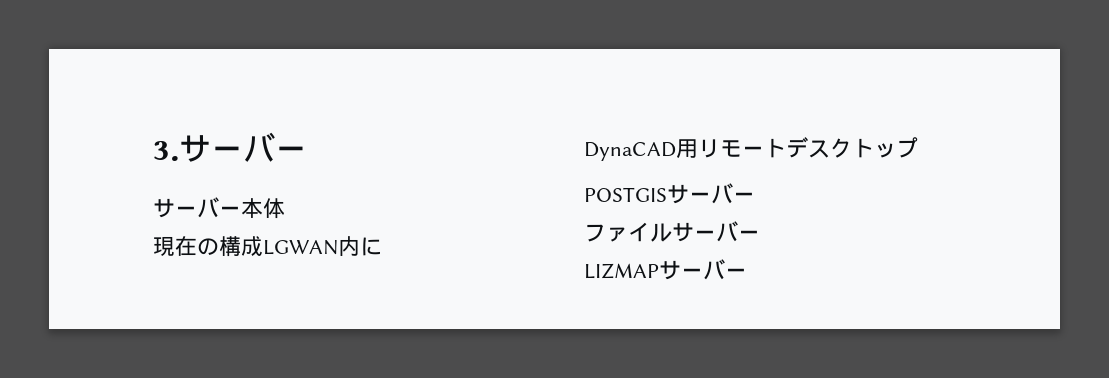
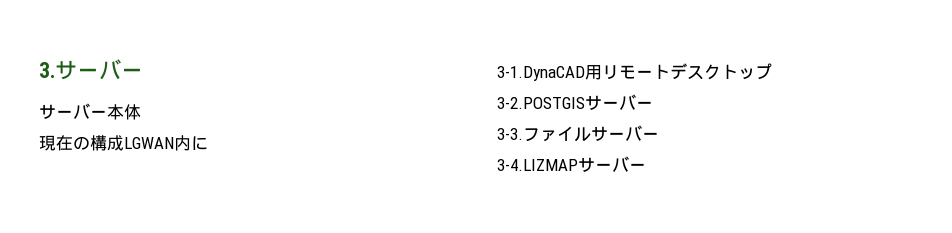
- DynaCAD用リモートデスクトップ
+ 3-1.DynaCAD用リモートデスクトップ
- POSTGISサーバー
- ファイルサーバー
+ 3-2.POSTGISサーバー
+ 3-3.ファイルサーバー
- LIZMAPサーバー
+ 3-4.LIZMAPサーバー

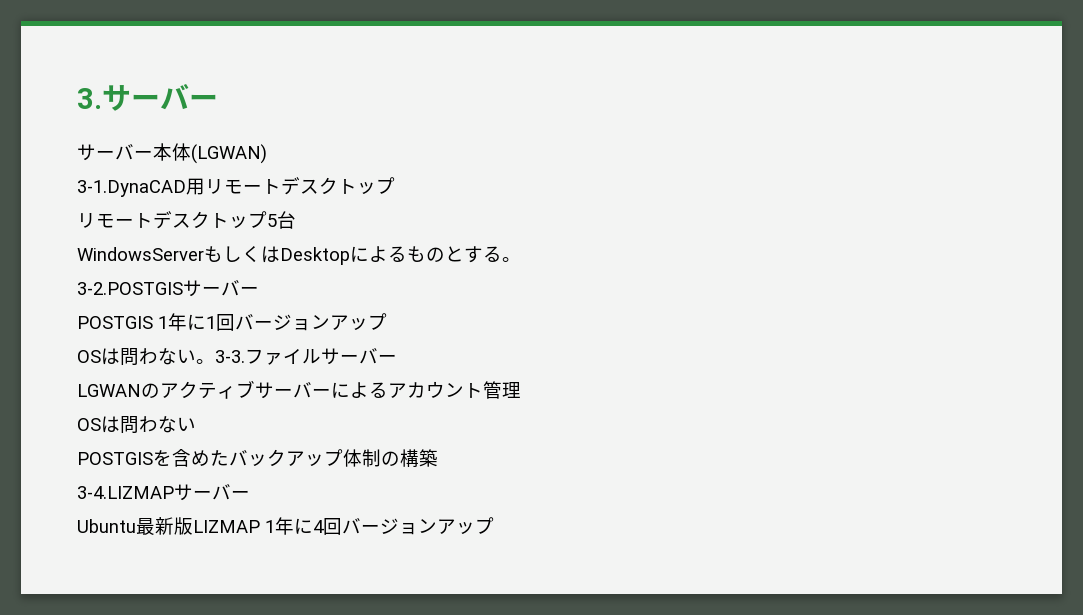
- サーバー本体
- 現在の構成LGWAN内に
+ サーバー本体(LGWAN)
+ リモートデスクトップ5台
+ WindowsServerもしくはDesktopによるものとする。
  3-2.POSTGISサーバー
- 3-3.
+ POSTGIS 1年に1回バージョンアップ
+ OSは問わない。3-3.
+ LGWANのアクティブサーバーによるアカウント管理
+ OSは問わない
+ POSTGISを含めたバックアップ体制の構築
  3-4.LIZMAPサーバー
+ Ubuntu最新版LIZMAP 1年に4回バージョンアップ

